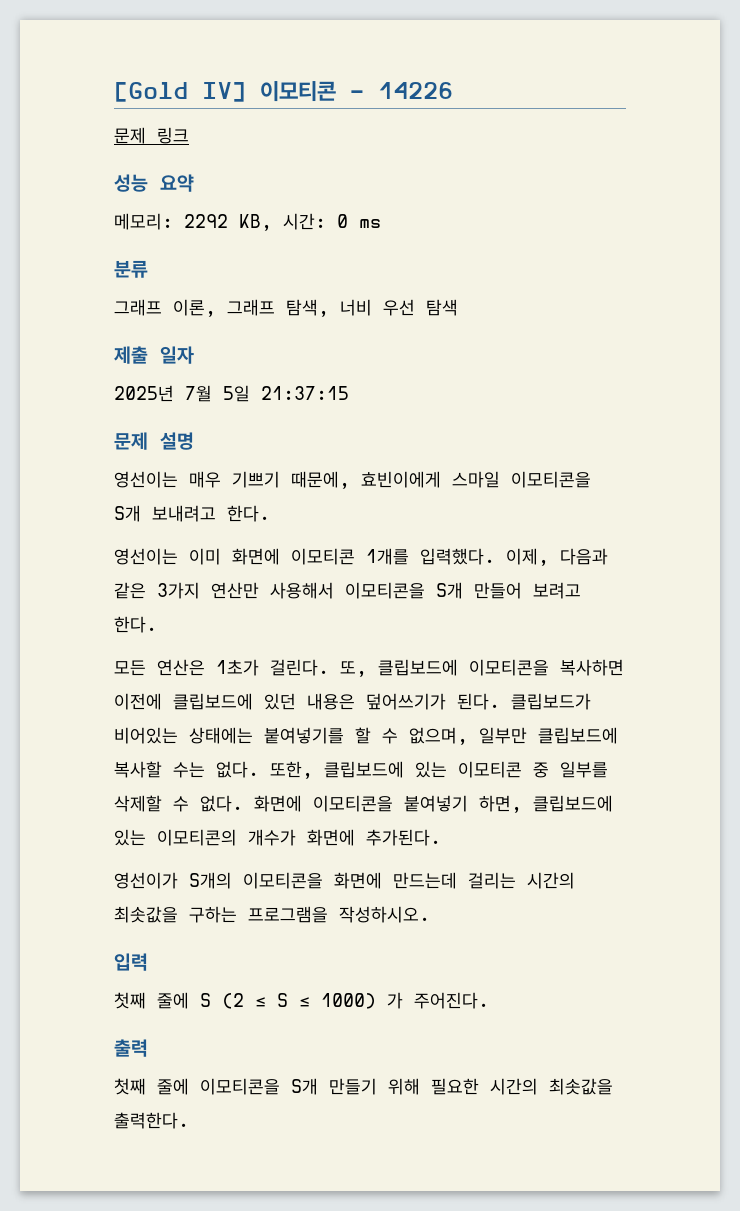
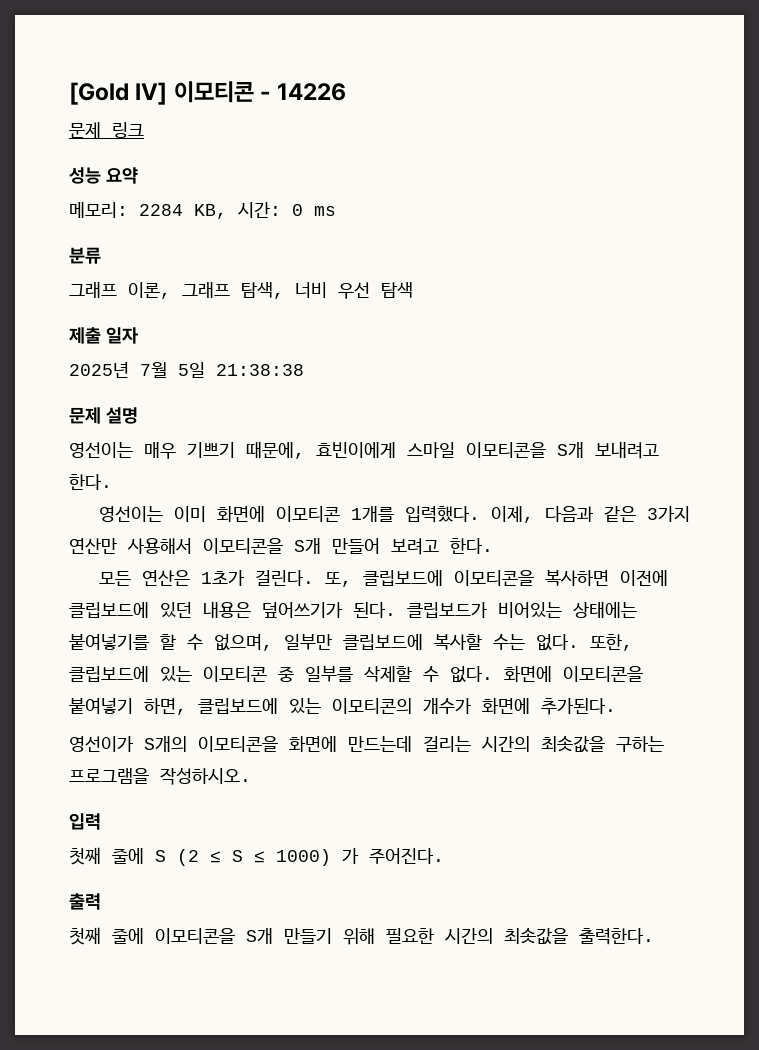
- 메모리: 2292 KB, 시간: 0 ms
+ 메모리: 2284 KB, 시간: 0 ms
- 2025년 7월 5일 21:37:15
+ 2025년 7월 5일 21:38:38

